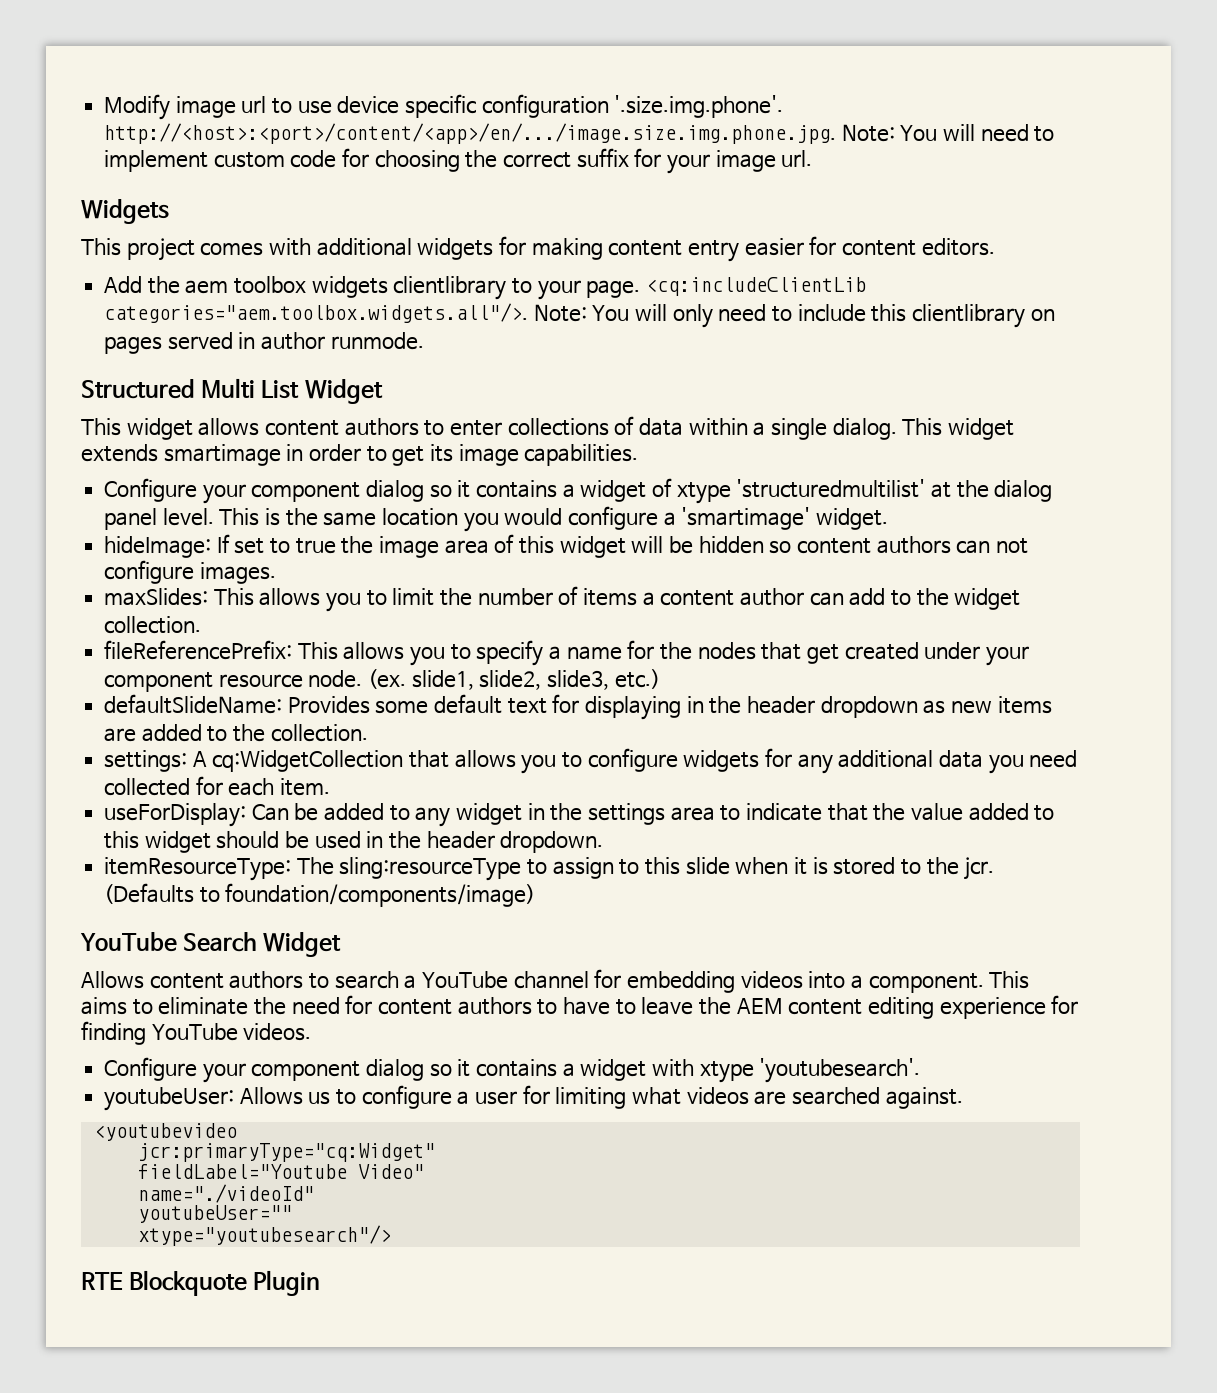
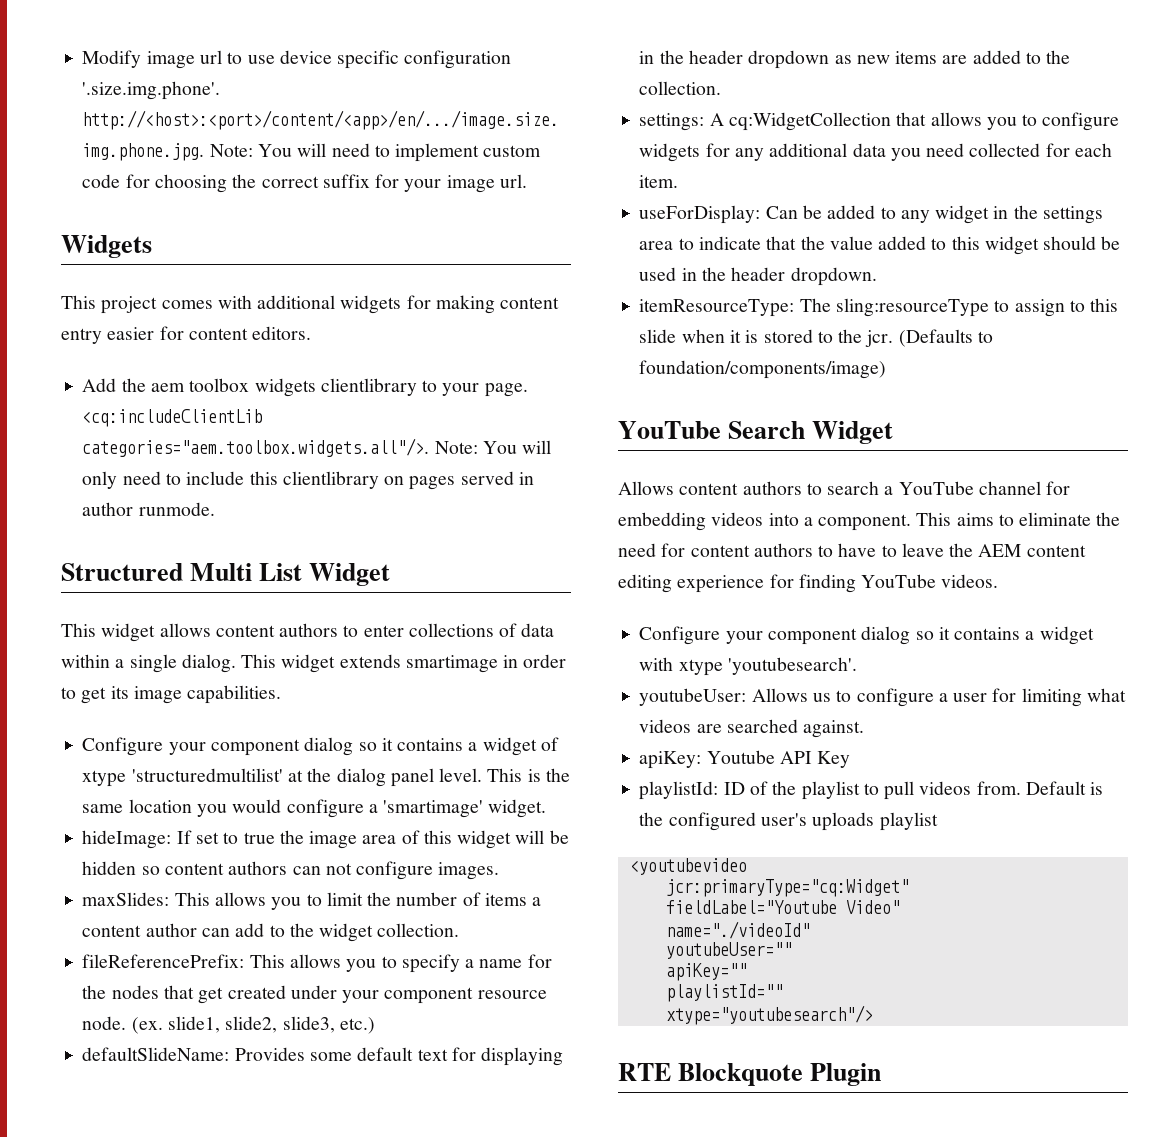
+ apiKey: Youtube API Key
+ playlistId: ID of the playlist to pull videos from. Default is the configured user's uploads playlist
+ apiKey=""
+ playlistId=""

